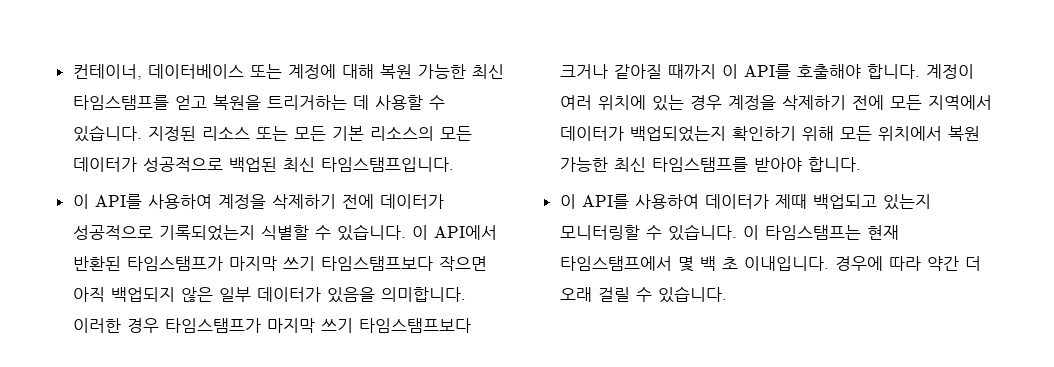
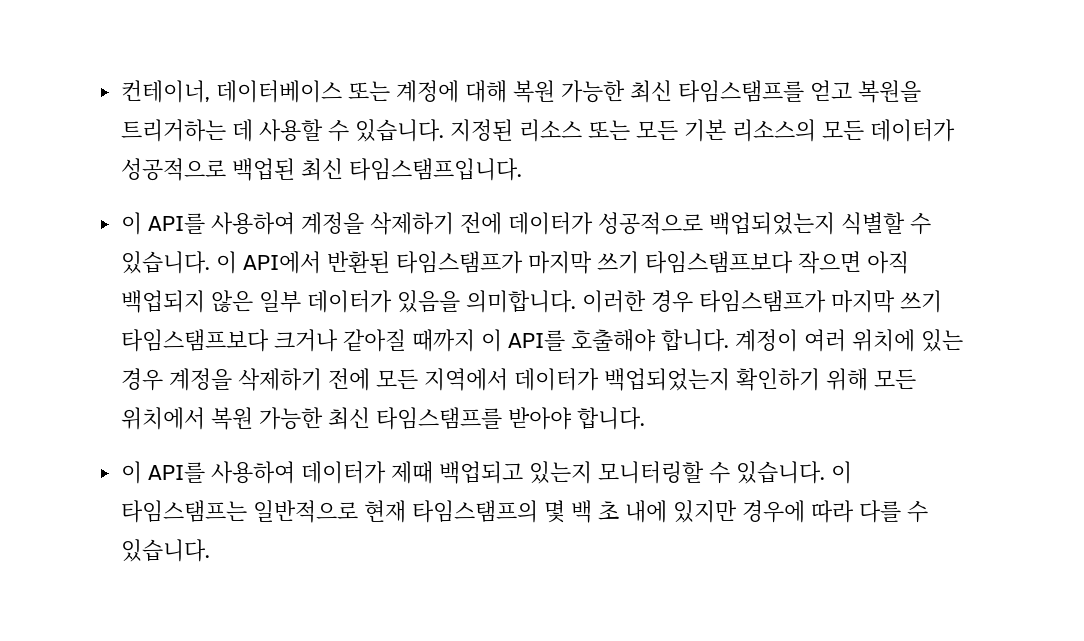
- 이 API를 사용하여 계정을 삭제하기 전에 데이터가 성공적으로 기록되었는지 식별할 수 있습니다.
+ 이 API를 사용하여 계정을 삭제하기 전에 데이터가 성공적으로 백업되었는지 식별할 수 있습니다.
- 이 타임스탬프는 현재 타임스탬프에서 몇 백 초 이내입니다. 경우에 따라 약간 더 오래 걸릴 수 있습니다.
+ 이 타임스탬프는 일반적으로 현재 타임스탬프의 몇 백 초 내에 있지만 경우에 따라 다를 수 있습니다.

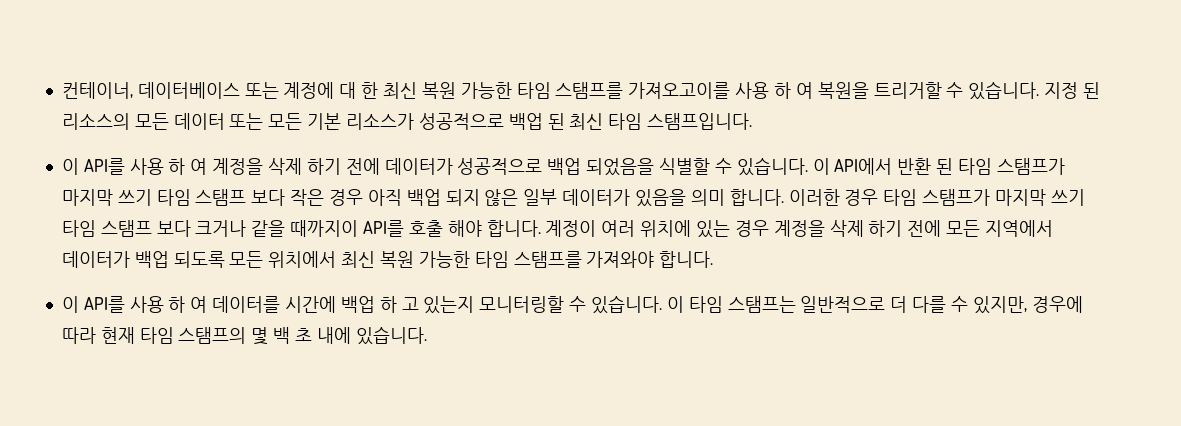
- 컨테이너, 데이터베이스 또는 계정에 대해 복원 가능한 최신 타임스탬프를 얻고 복원을 트리거하는 데 사용할 수 있습니다. 지정된 리소스 또는 모든 기본 리소스의 모든 데이터가 성공적으로 백업된 최신 타임스탬프입니다.
- 이 API를 사용하여 계정을 삭제하기 전에 데이터가 성공적으로 백업되었는지 식별할 수 있습니다.
+ 컨테이너, 데이터베이스 또는 계정에 대 한 최신 복원 가능한 타임 스탬프를 가져오고이를 사용 하 여 복원을 트리거할 수 있습니다. 지정 된 리소스의 모든 데이터 또는 모든 기본 리소스가 성공적으로 백업 된 최신 타임 스탬프입니다.
+ 이 API를 사용 하 여 계정을 삭제 하기 전에 데이터가 성공적으로 백업 되었음을 식별할 수 있습니다.
- 이 API에서 반환된 타임스탬프가 마지막 쓰기 타임스탬프보다 작으면 아직 백업되지 않은 일부 데이터가 있음을 의미합니다. 이러한 경우 타임스탬프가 마지막 쓰기 타임스탬프보다 크거나 같아질 때까지 이 API를 호출해야 합니다.
+ 이 API에서 반환 된 타임 스탬프가 마지막 쓰기 타임 스탬프 보다 작은 경우 아직 백업 되지 않은 일부 데이터가 있음을 의미 합니다. 이러한 경우 타임 스탬프가 마지막 쓰기 타임 스탬프 보다 크거나 같을 때까지이 API를 호출 해야 합니다.
- 계정이 여러 위치에 있는 경우 계정을 삭제하기 전에 모든 지역에서 데이터가 백업되었는지 확인하기 위해 모든 위치에서 복원 가능한 최신 타임스탬프를 받아야 합니다.
+ 계정이 여러 위치에 있는 경우 계정을 삭제 하기 전에 모든 지역에서 데이터가 백업 되도록 모든 위치에서 최신 복원 가능한 타임 스탬프를 가져와야 합니다.
- 이 API를 사용하여 데이터가 제때 백업되고 있는지 모니터링할 수 있습니다.
+ 이 API를 사용 하 여 데이터를 시간에 백업 하 고 있는지 모니터링할 수 있습니다.
- 이 타임스탬프는 일반적으로 현재 타임스탬프의 몇 백 초 내에 있지만 경우에 따라 다를 수 있습니다.
+ 이 타임 스탬프는 일반적으로 더 다를 수 있지만, 경우에 따라 현재 타임 스탬프의 몇 백 초 내에 있습니다.

